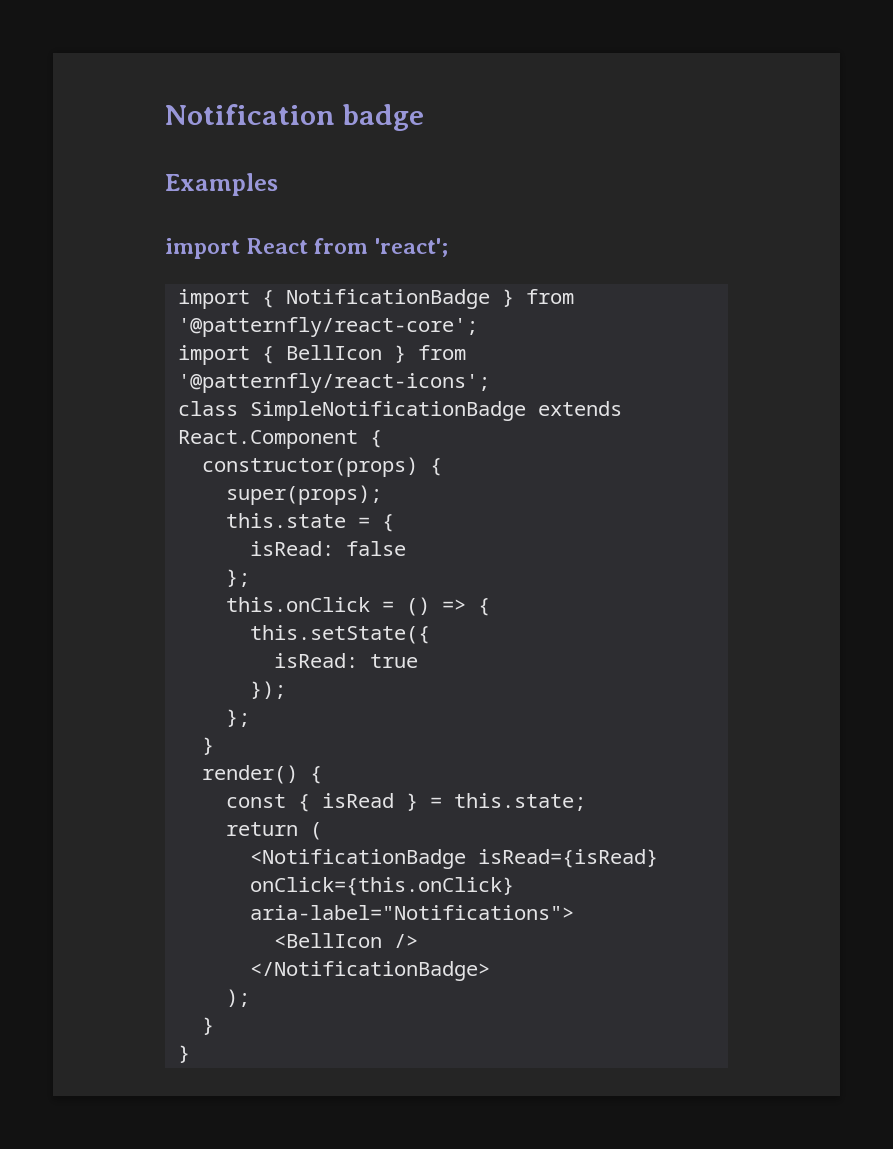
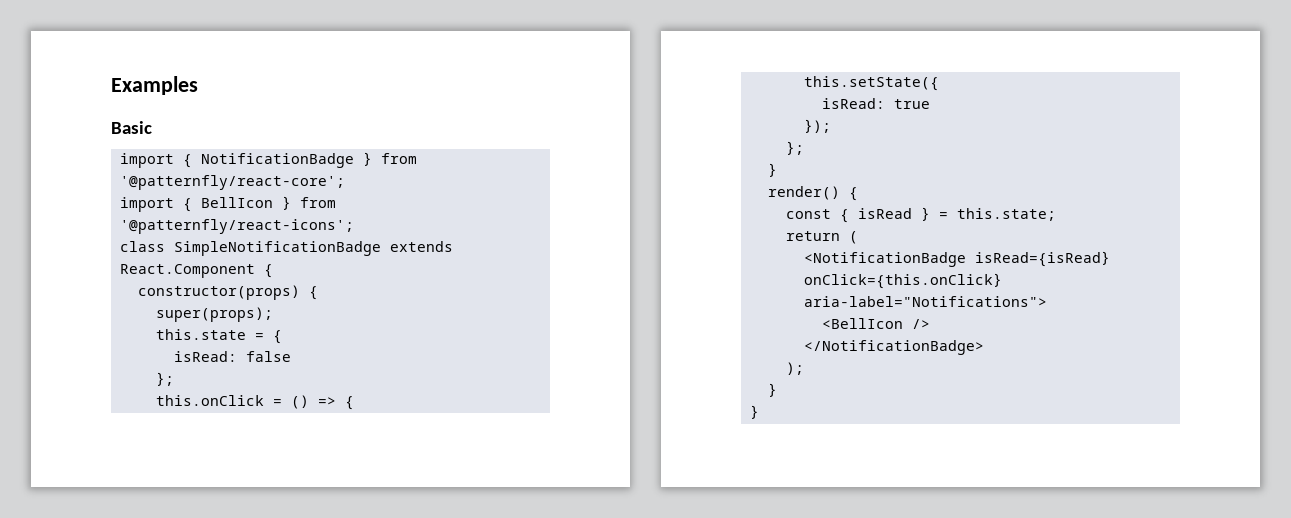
- Notification badge
- import React from 'react';
+ Basic

